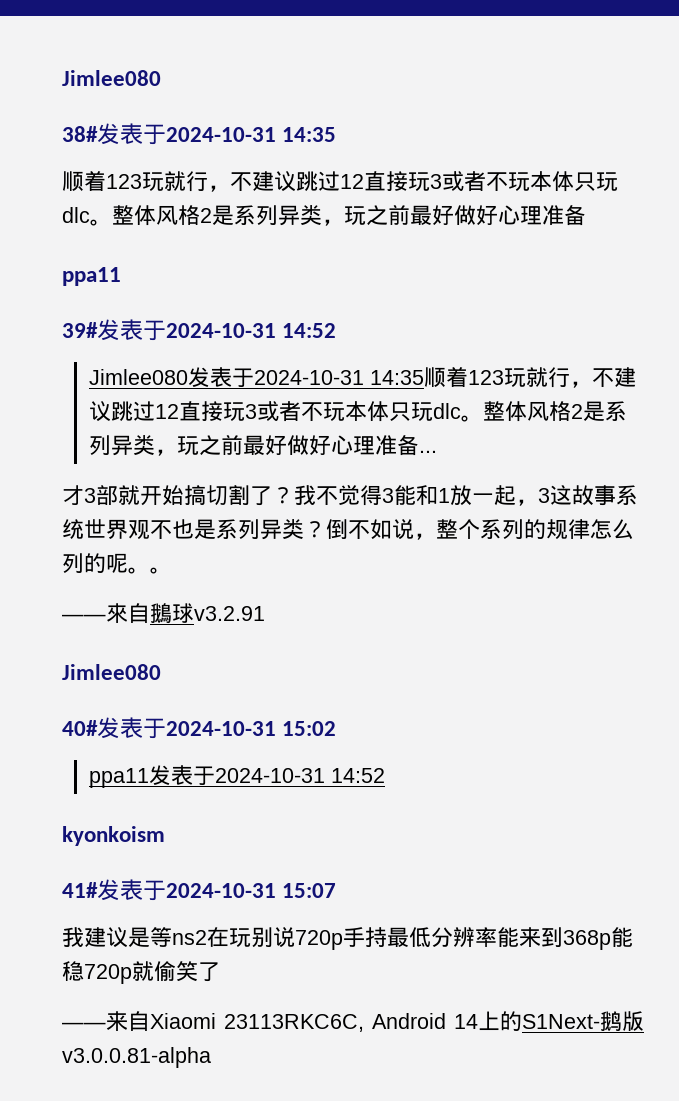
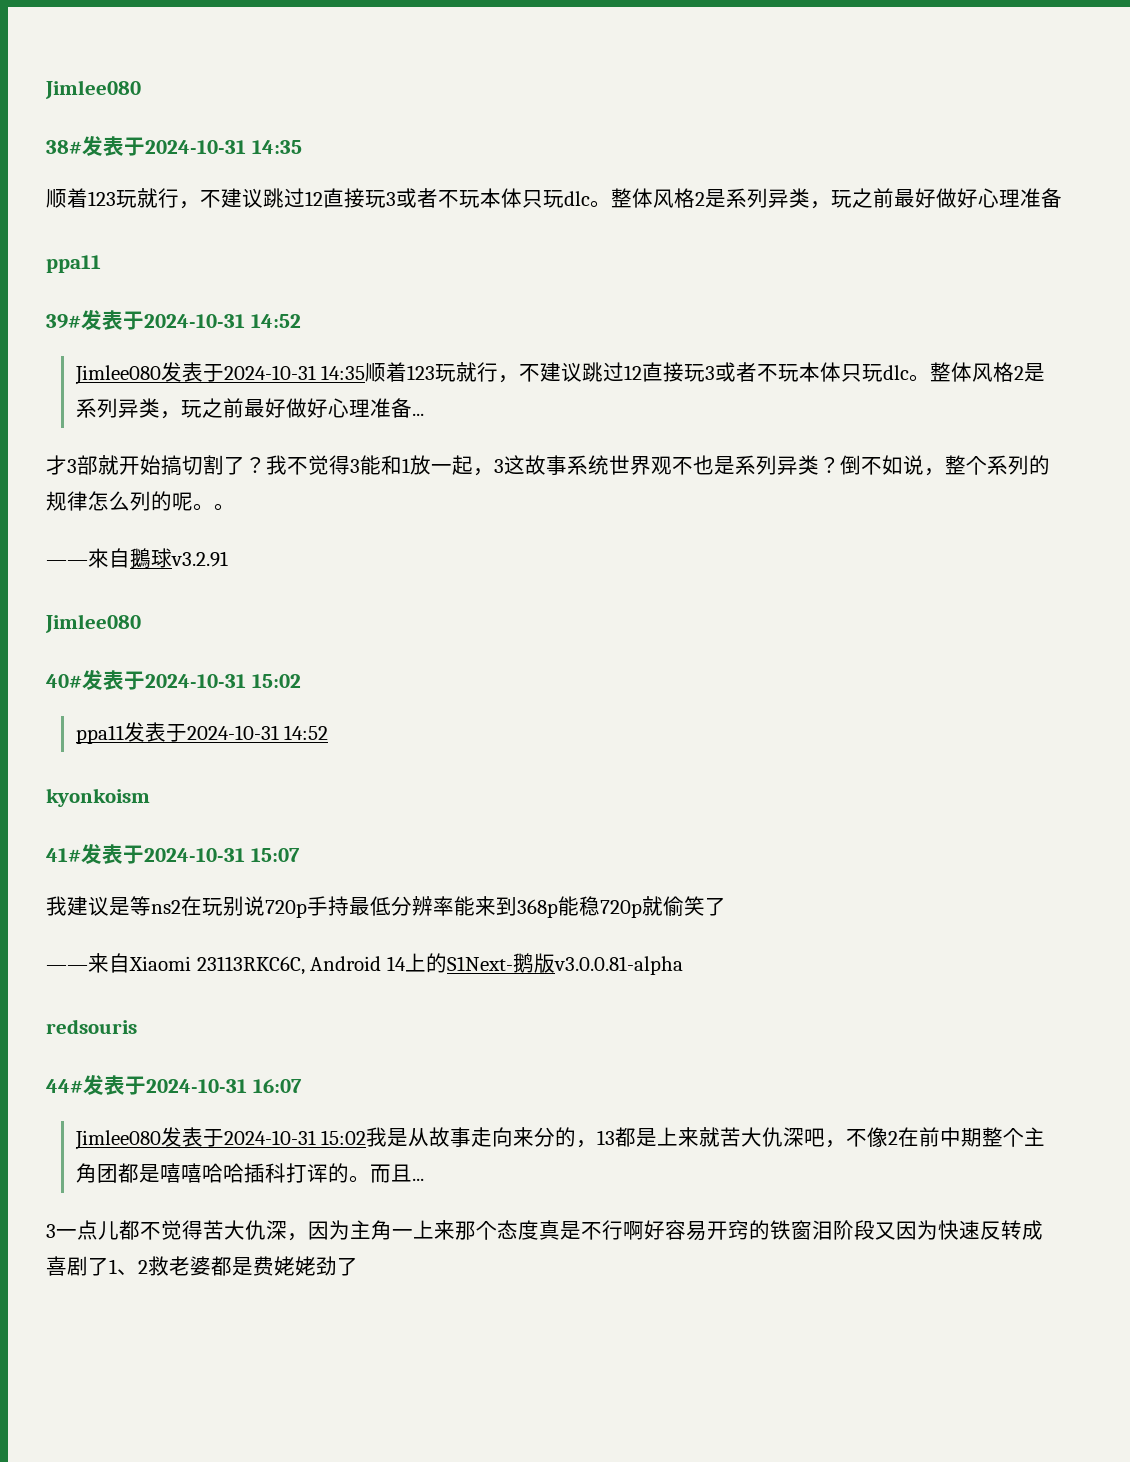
+ redsouris
+ 44#发表于2024-10-31 16:07
+ Jimlee080发表于2024-10-31 15:02我是从故事走向来分的，13都是上来就苦大仇深吧，不像2在前中期整个主角团都是嘻嘻哈哈插科打诨的。而且...
+ 3一点儿都不觉得苦大仇深，因为主角一上来那个态度真是不行啊好容易开窍的铁窗泪阶段又因为快速反转成喜剧了1、2救老婆都是费姥姥劲了

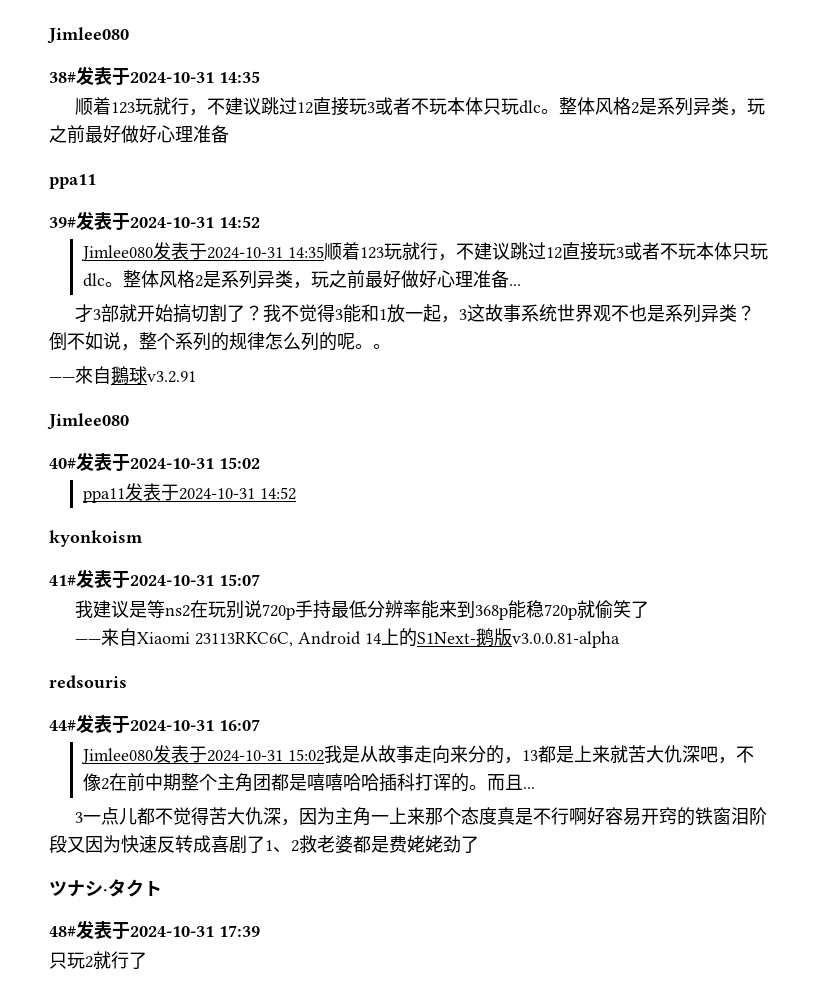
+ ツナシ·タクト
+ 48#发表于2024-10-31 17:39
+ 只玩2就行了

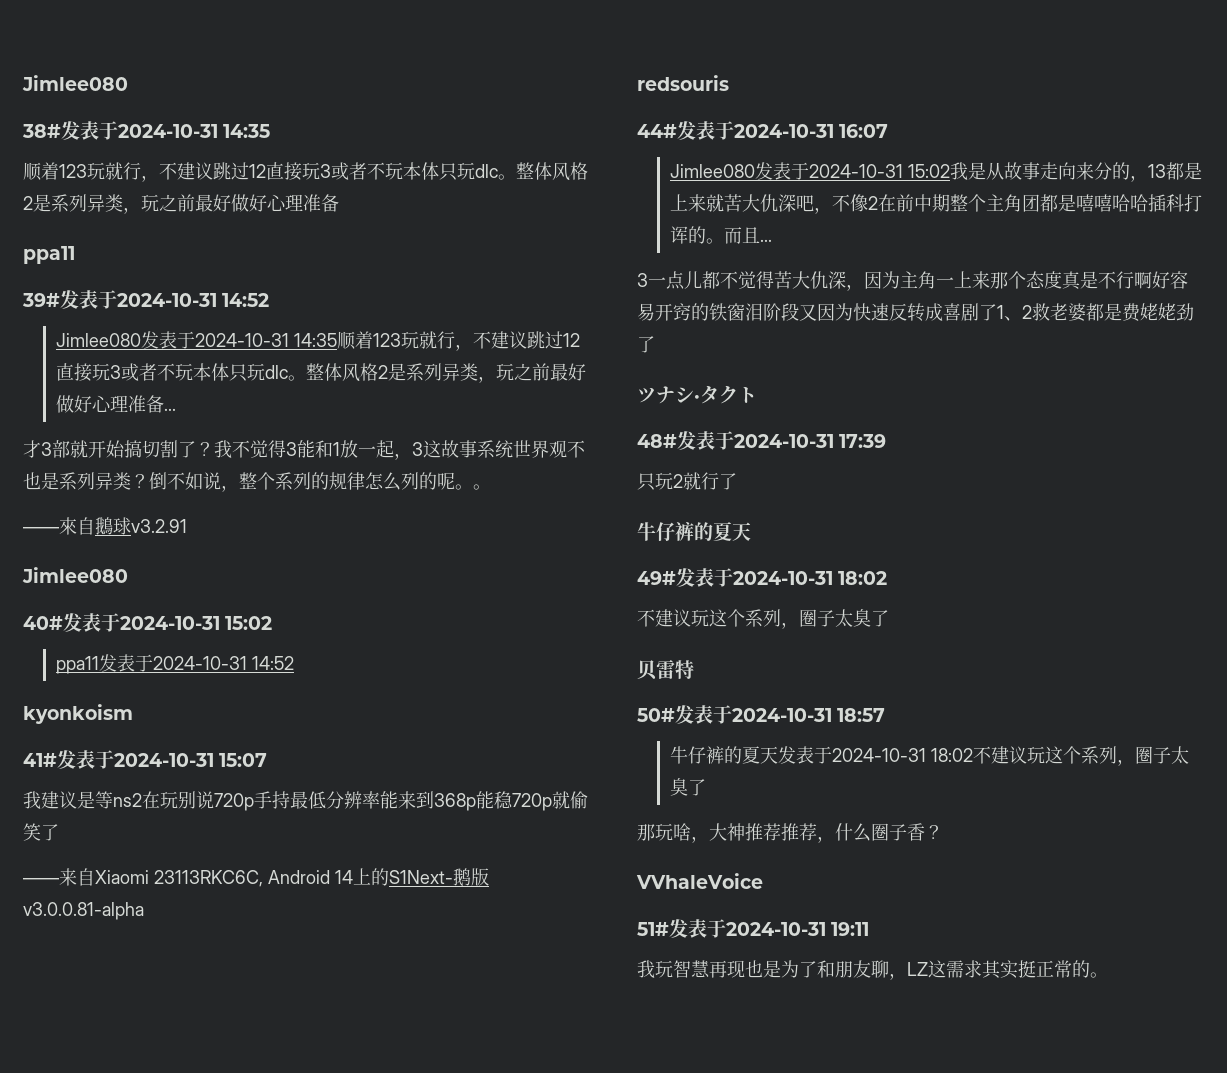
  只玩2就行了
+ 牛仔裤的夏天
+ 49#发表于2024-10-31 18:02
+ 不建议玩这个系列，圈子太臭了
+ 贝雷特
+ 50#发表于2024-10-31 18:57
+ 牛仔裤的夏天发表于2024-10-31 18:02不建议玩这个系列，圈子太臭了
+ 那玩啥，大神推荐推荐，什么圈子香？
+ VVhaleVoice
+ 51#发表于2024-10-31 19:11
+ 我玩智慧再现也是为了和朋友聊，LZ这需求其实挺正常的。

